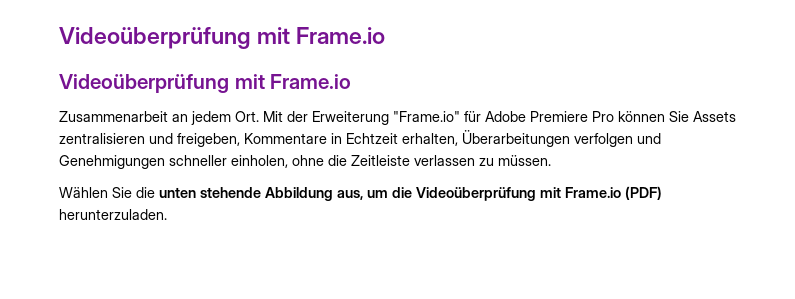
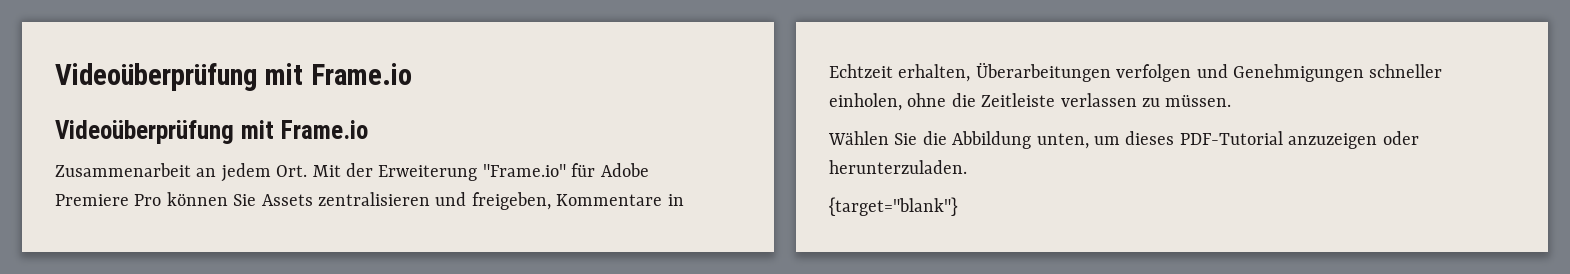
- Wählen Sie die unten stehende Abbildung aus, um die Videoüberprüfung mit Frame.io (PDF) herunterzuladen.
+ Wählen Sie die Abbildung unten, um dieses PDF-Tutorial anzuzeigen oder herunterzuladen.
+ {target="blank"}

